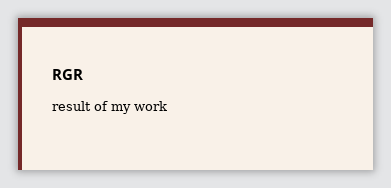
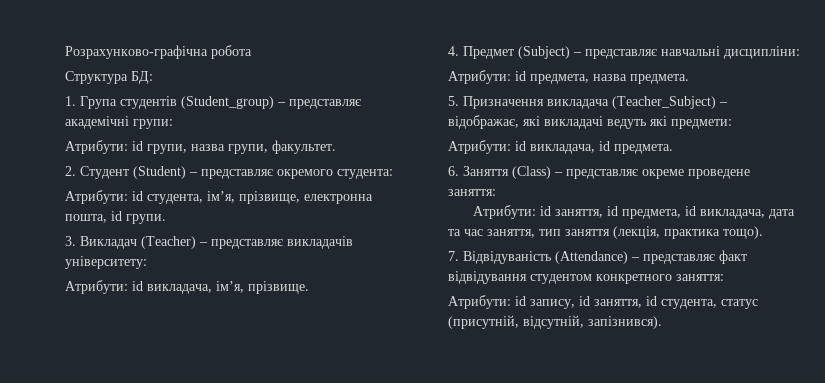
- RGR
- result of my work
+ Розрахунково-графічна робота
+ Структура БД:
+ 1. Група студентів (Student_group) – представляє академічні групи:
+ Атрибути: id групи, назва групи, факультет.
+ 2. Студент (Student) – представляє окремого студента:
+ Атрибути: id студента, ім’я, прізвище, електронна пошта, id групи.
+ 3. Викладач (Teacher) – представляє викладачів університету:
+ Атрибути: id викладача, ім’я, прізвище.
+ 4. Предмет (Subject) – представляє навчальні дисципліни:
+ Атрибути: id предмета, назва предмета.
+ 5. Призначення викладача (Teacher_Subject) – відображає, які викладачі ведуть які предмети:
+ Атрибути: id викладача, id предмета.
+ 6. Заняття (Class) – представляє окреме проведене заняття:
+ Атрибути: id заняття, id предмета, id викладача, дата та час заняття, тип заняття (лекція, практика тощо).
+ 7. Відвідуваність (Attendance) – представляє факт відвідування студентом конкретного заняття:
+ Атрибути: id запису, id заняття, id студента, статус (присутній, відсутній, запізнився).

